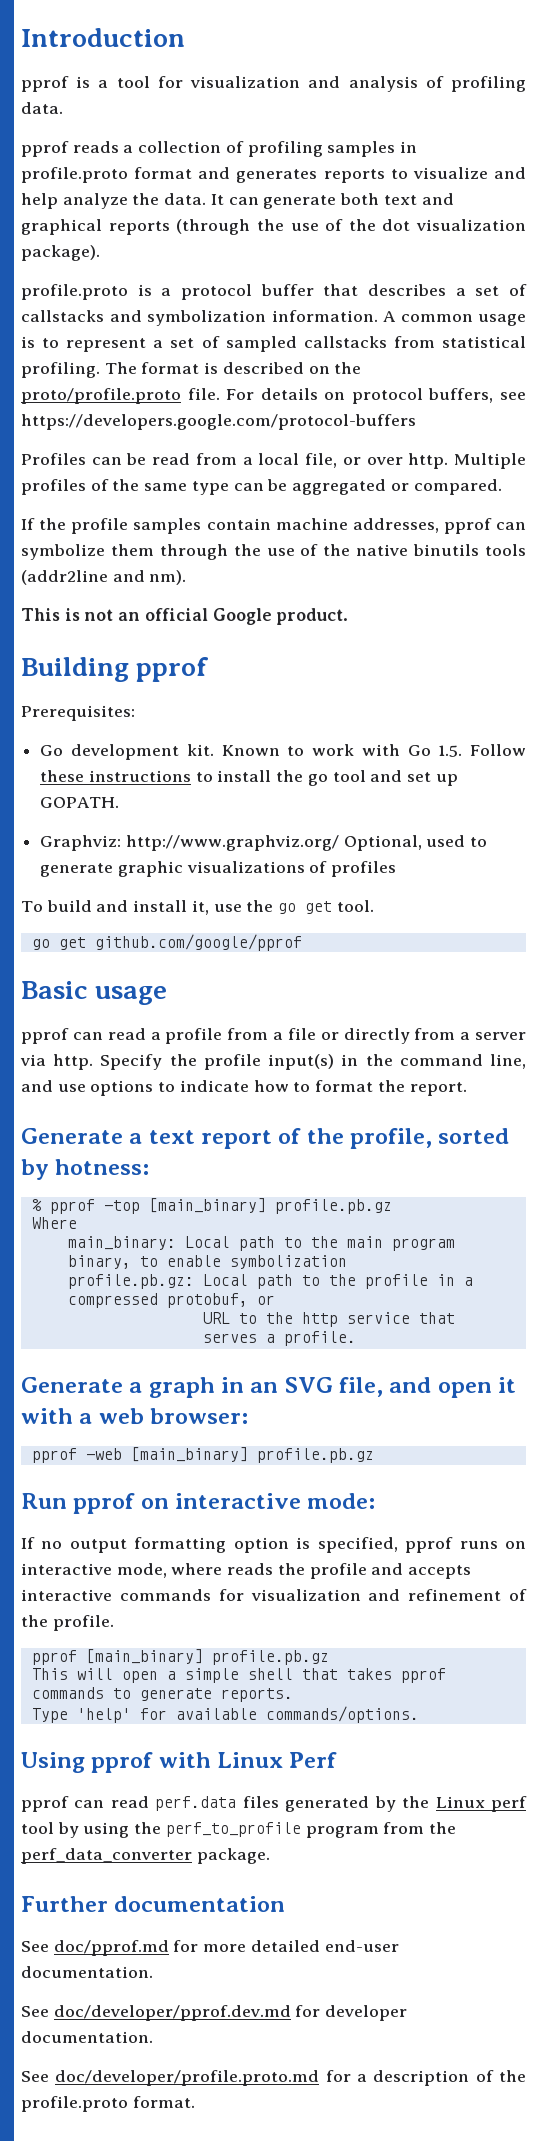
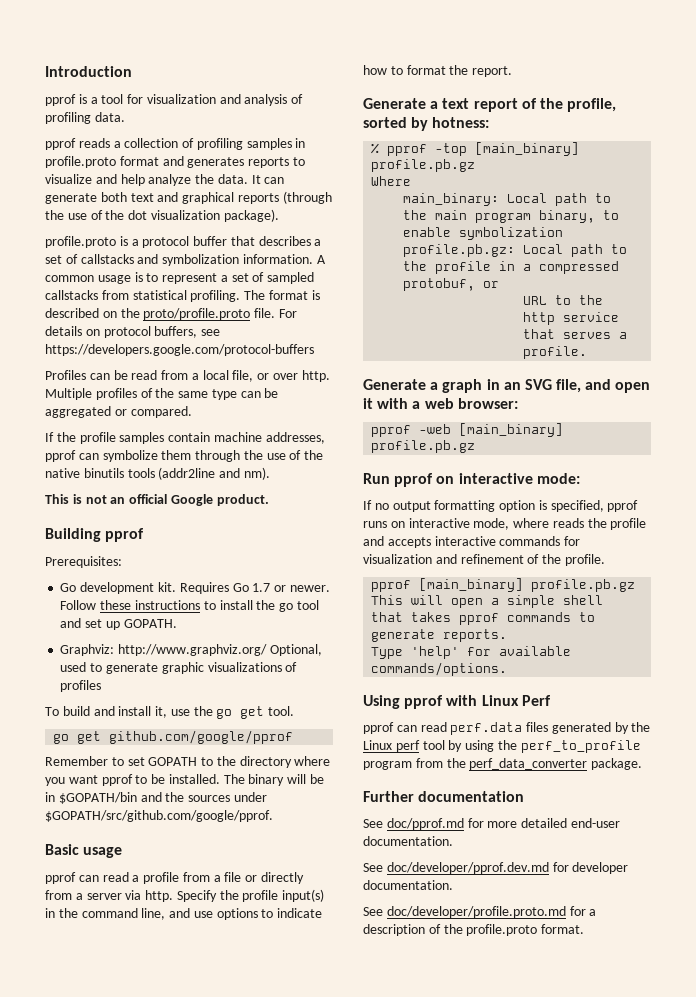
- Known to work with Go 1.5. Follow these instructions to install the go tool and set up GOPATH.
+ Requires Go 1.7 or newer. Follow these instructions to install the go tool and set up GOPATH.
+ Remember to set GOPATH to the directory where you want pprof to be installed. The binary will be in $GOPATH/bin and the sources under $GOPATH/src/github.com/google/pprof.

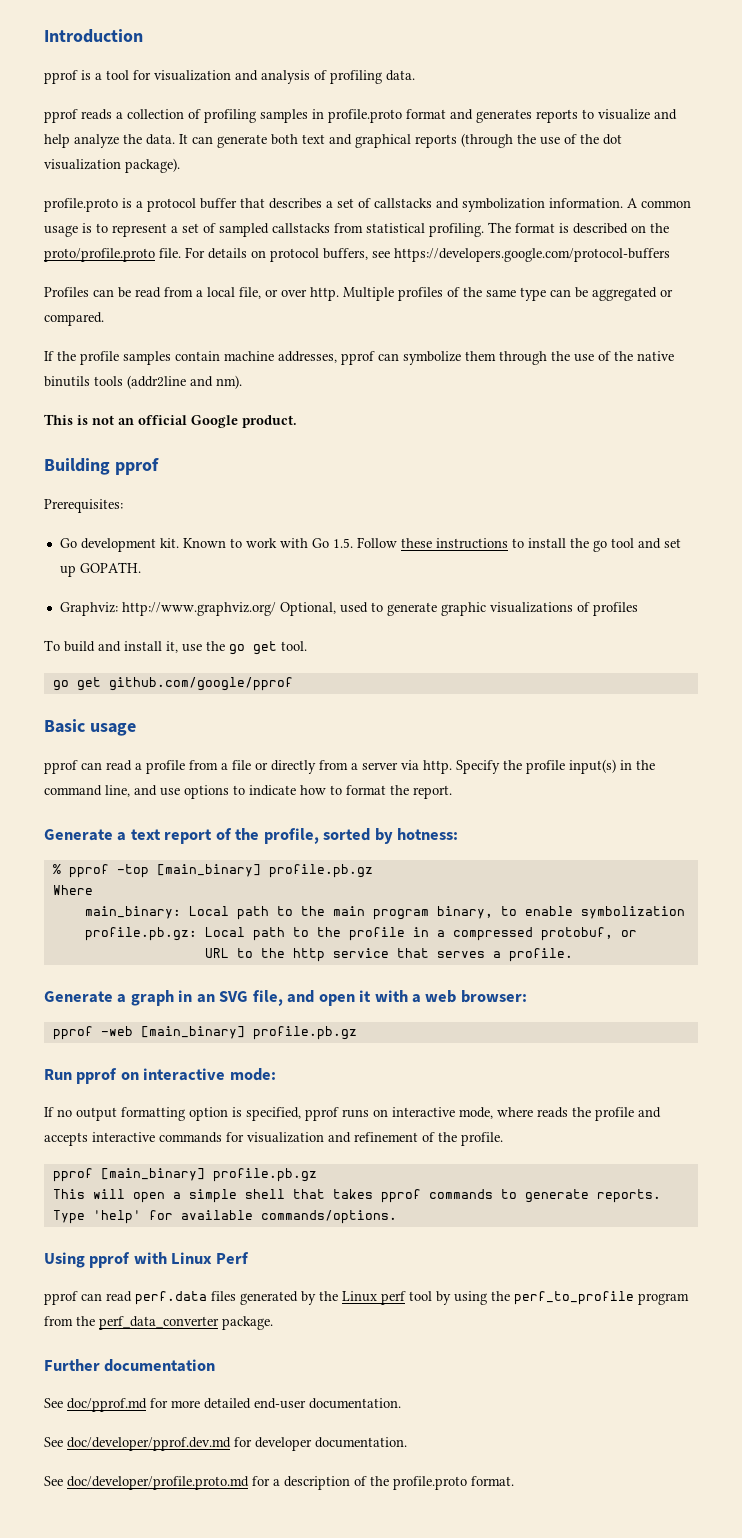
- Requires Go 1.7 or newer. Follow these instructions to install the go tool and set up GOPATH.
+ Known to work with Go 1.5. Follow these instructions to install the go tool and set up GOPATH.
- Remember to set GOPATH to the directory where you want pprof to be installed. The binary will be in $GOPATH/bin and the sources under $GOPATH/src/github.com/google/pprof.

